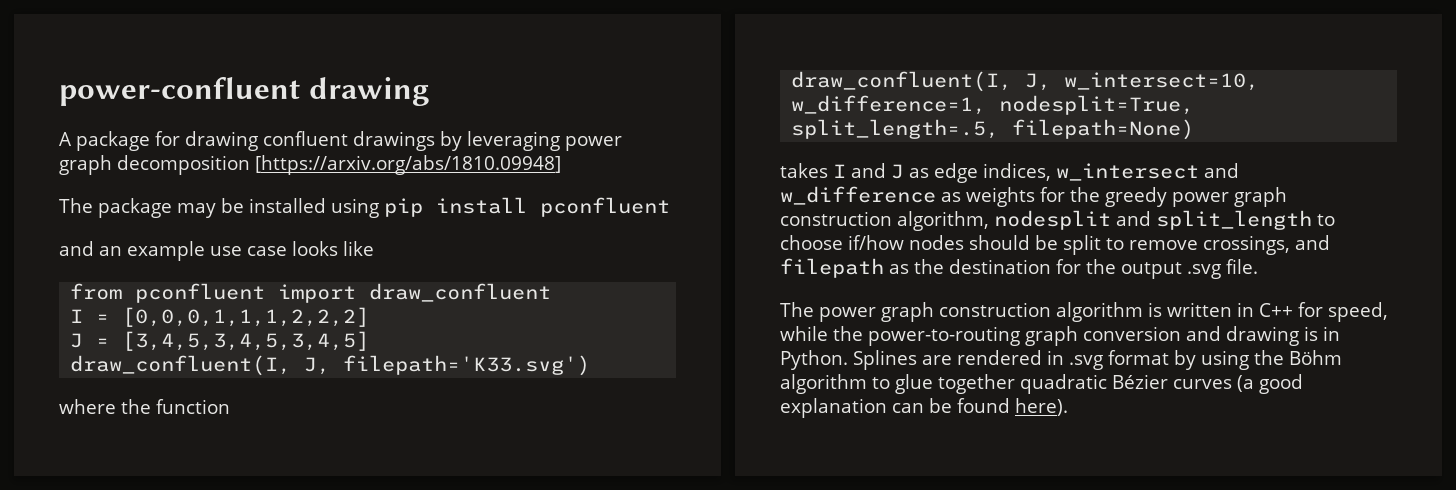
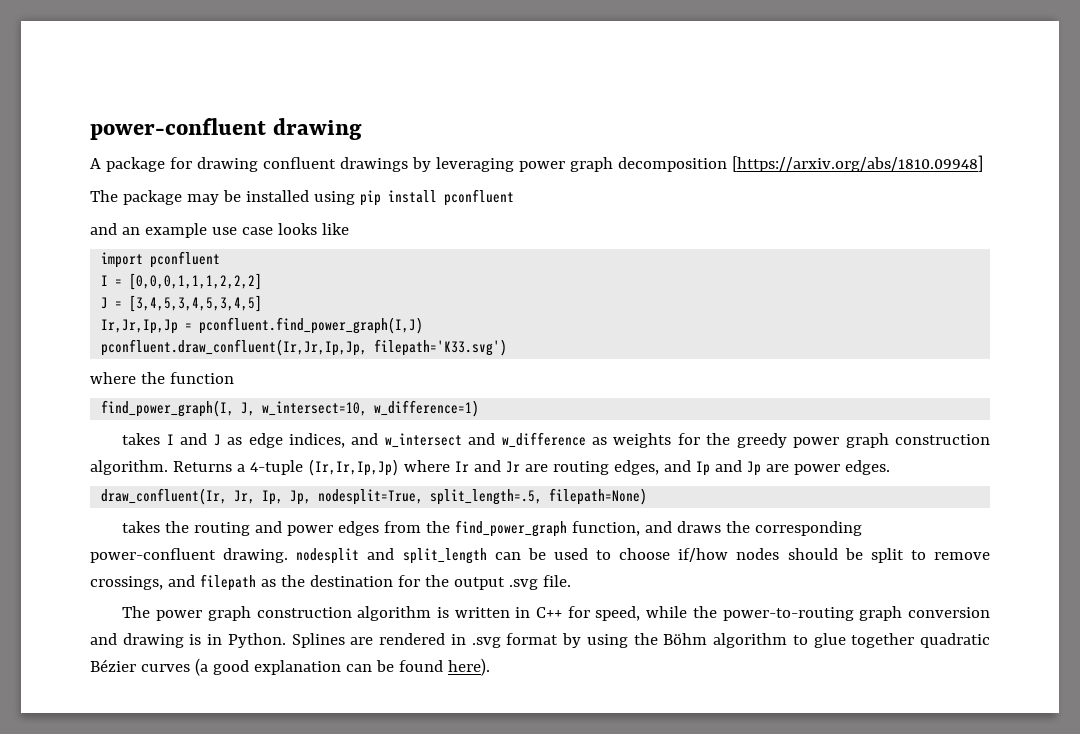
- from pconfluent import draw_confluent
+ import pconfluent
- draw_confluent(I, J, filepath='K33.svg')
+ Ir,Jr,Ip,Jp = pconfluent.find_power_graph(I,J)
+ pconfluent.draw_confluent(Ir,Jr,Ip,Jp, filepath='K33.svg')
- draw_confluent(I, J, w_intersect=10, w_difference=1, nodesplit=True, split_length=.5, filepath=None)
+ find_power_graph(I, J, w_intersect=10, w_difference=1)
- takes I and J as edge indices, w_intersect and w_difference as weights for the greedy power graph construction algorithm, nodesplit and split_length to choose if/how nodes should be split to remove crossings, and filepath as the destination for the output .svg file.
+ takes I and J as edge indices, and w_intersect and w_difference as weights for the greedy power graph construction algorithm. Returns a 4-tuple (Ir,Ir,Ip,Jp) where Ir and Jr are routing edges, and Ip and Jp are power edges.
+ draw_confluent(Ir, Jr, Ip, Jp, nodesplit=True, split_length=.5, filepath=None)
+ takes the routing and power edges from the find_power_graph function, and draws the corresponding power-confluent drawing. nodesplit and split_length can be used to choose if/how nodes should be split to remove crossings, and filepath as the destination for the output .svg file.

